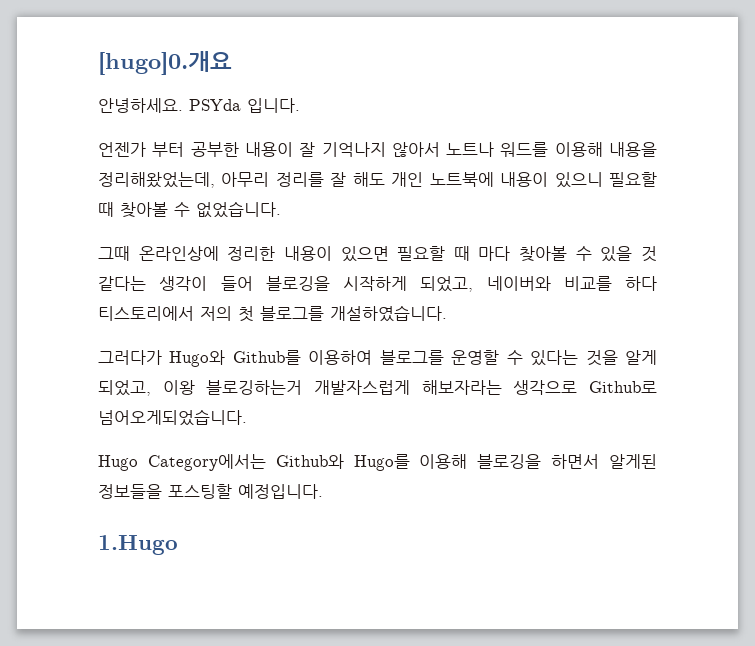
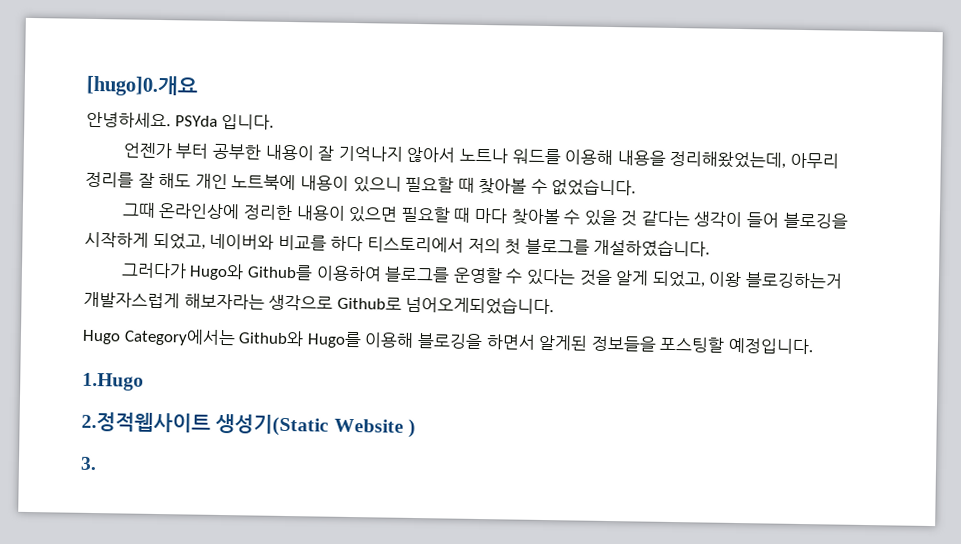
+ 2.정적웹사이트 생성기(Static Website )
+ 3.

